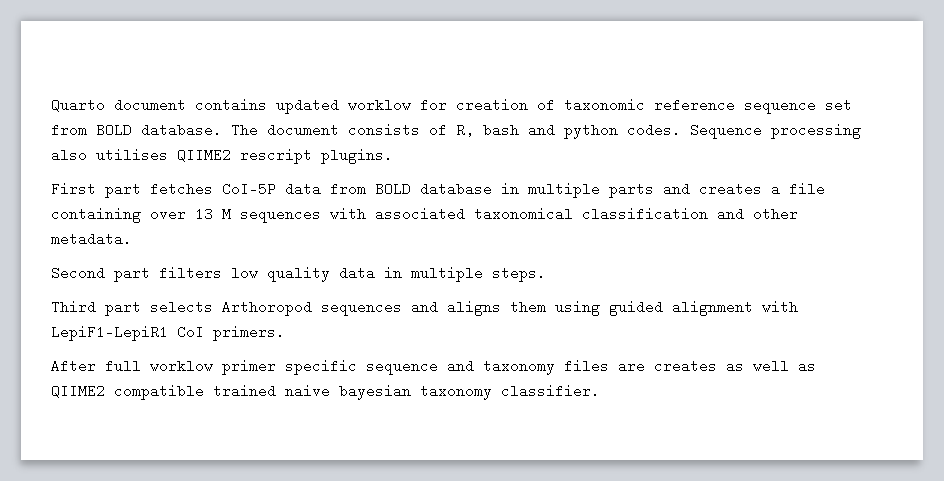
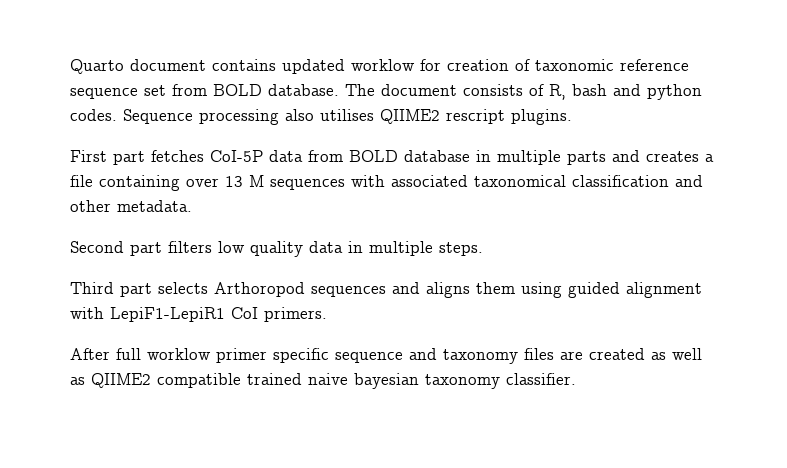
- After full worklow primer specific sequence and taxonomy files are creates as well as QIIME2 compatible trained naive bayesian taxonomy classifier.
+ After full worklow primer specific sequence and taxonomy files are created as well as QIIME2 compatible trained naive bayesian taxonomy classifier.

